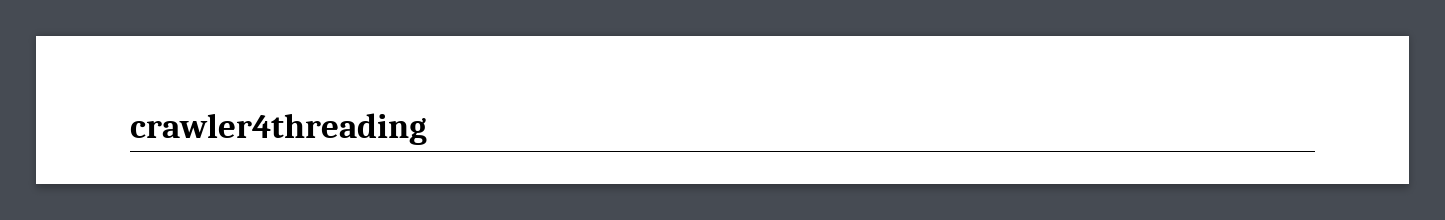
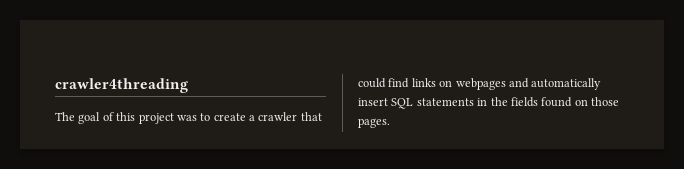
+ The goal of this project was to create a crawler that could find links on webpages and automatically insert SQL statements in the fields found on those pages.

